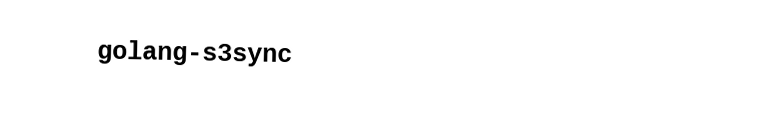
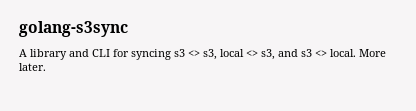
+ A library and CLI for syncing s3 <> s3, local <> s3, and s3 <> local. More later.

